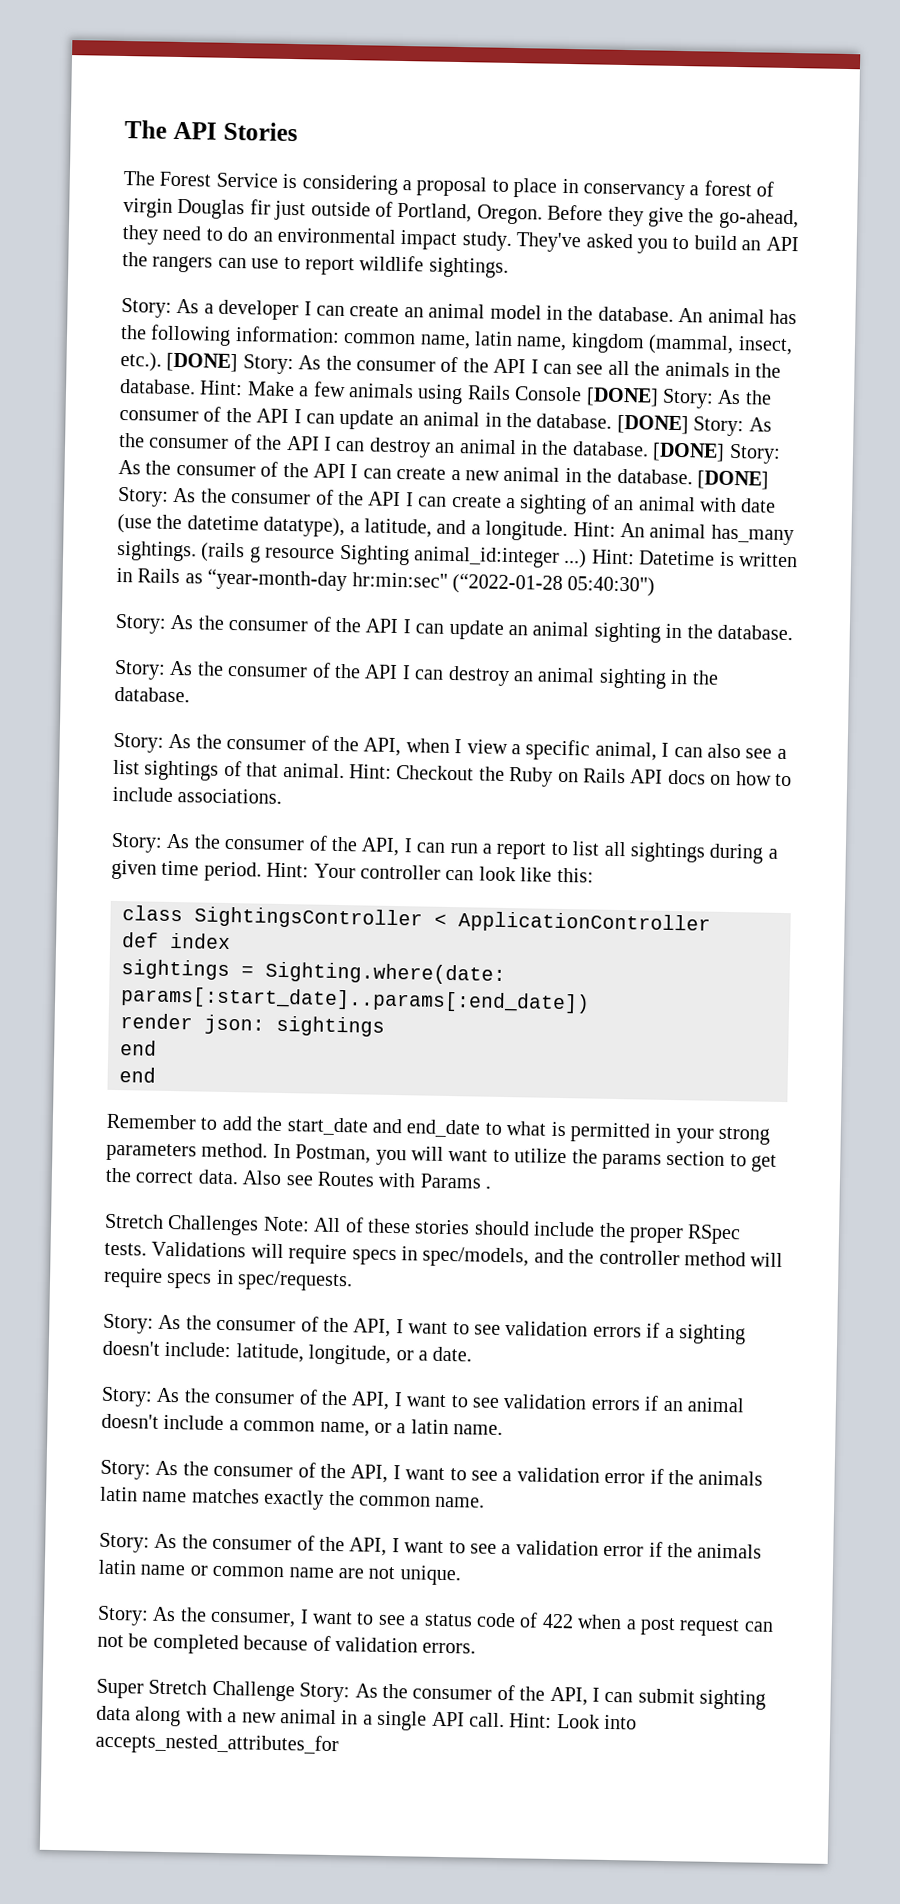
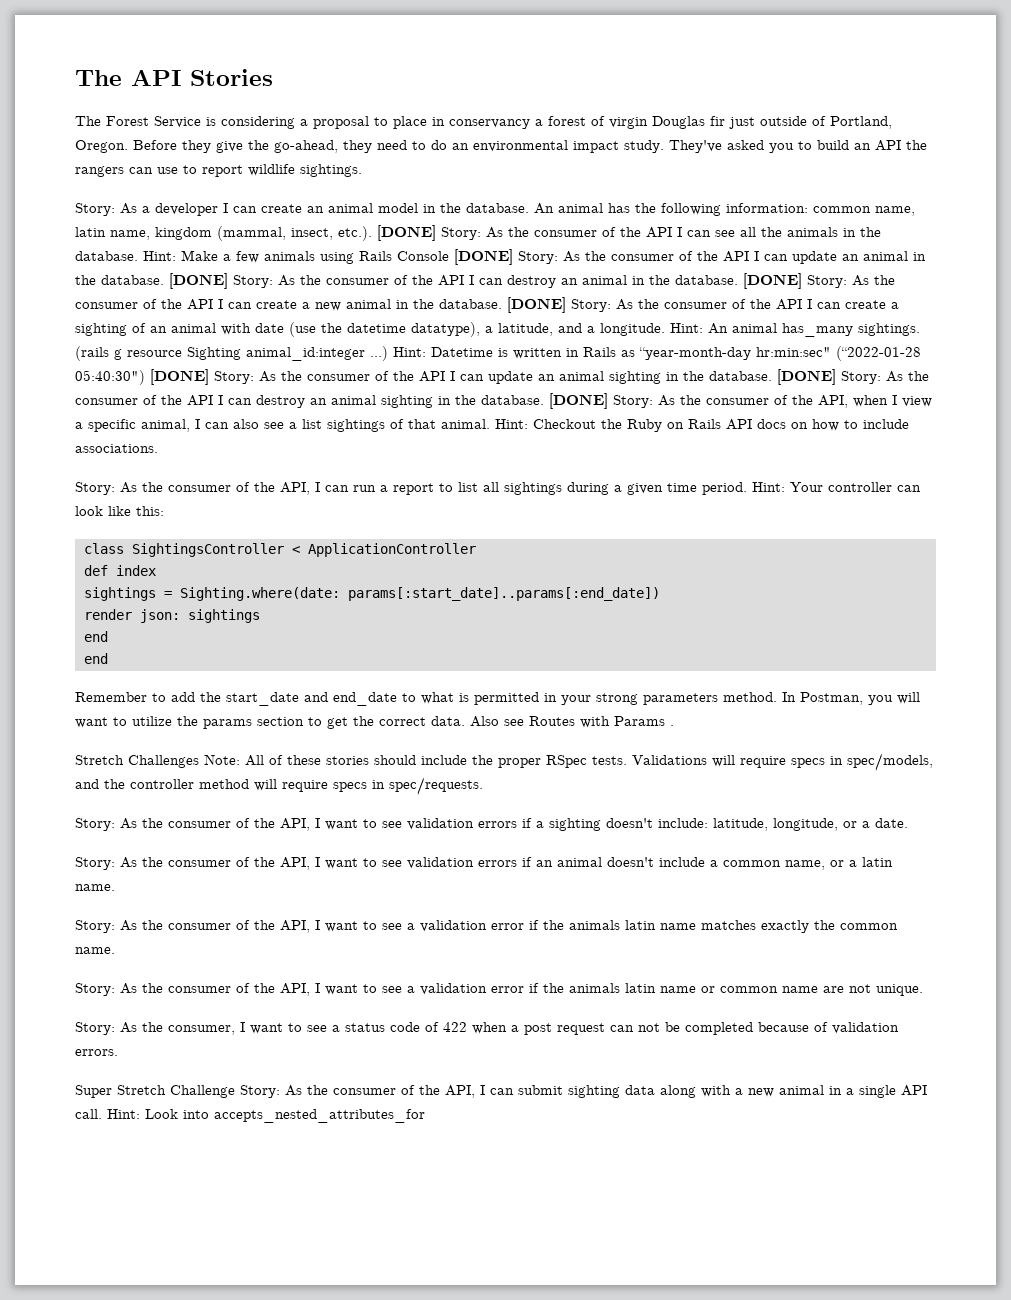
- Datetime is written in Rails as “year-month-day hr:min:sec" (“2022-01-28 05:40:30")
- Story:
+ Datetime is written in Rails as “year-month-day hr:min:sec" (“2022-01-28 05:40:30") [DONE] Story:
- As the consumer of the API I can update an animal sighting in the database.
- Story:
+ As the consumer of the API I can update an animal sighting in the database. [DONE] Story:
- As the consumer of the API I can destroy an animal sighting in the database.
- Story:
+ As the consumer of the API I can destroy an animal sighting in the database. [DONE] Story:

